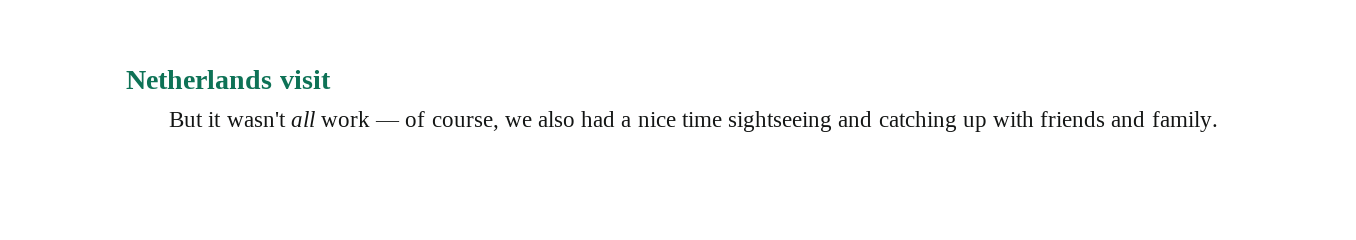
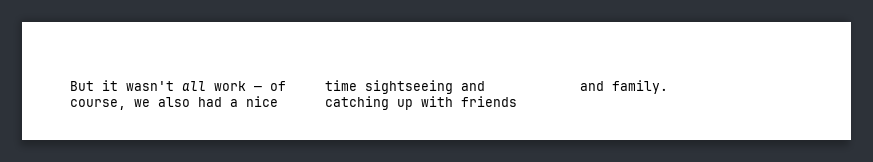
- Netherlands visit

